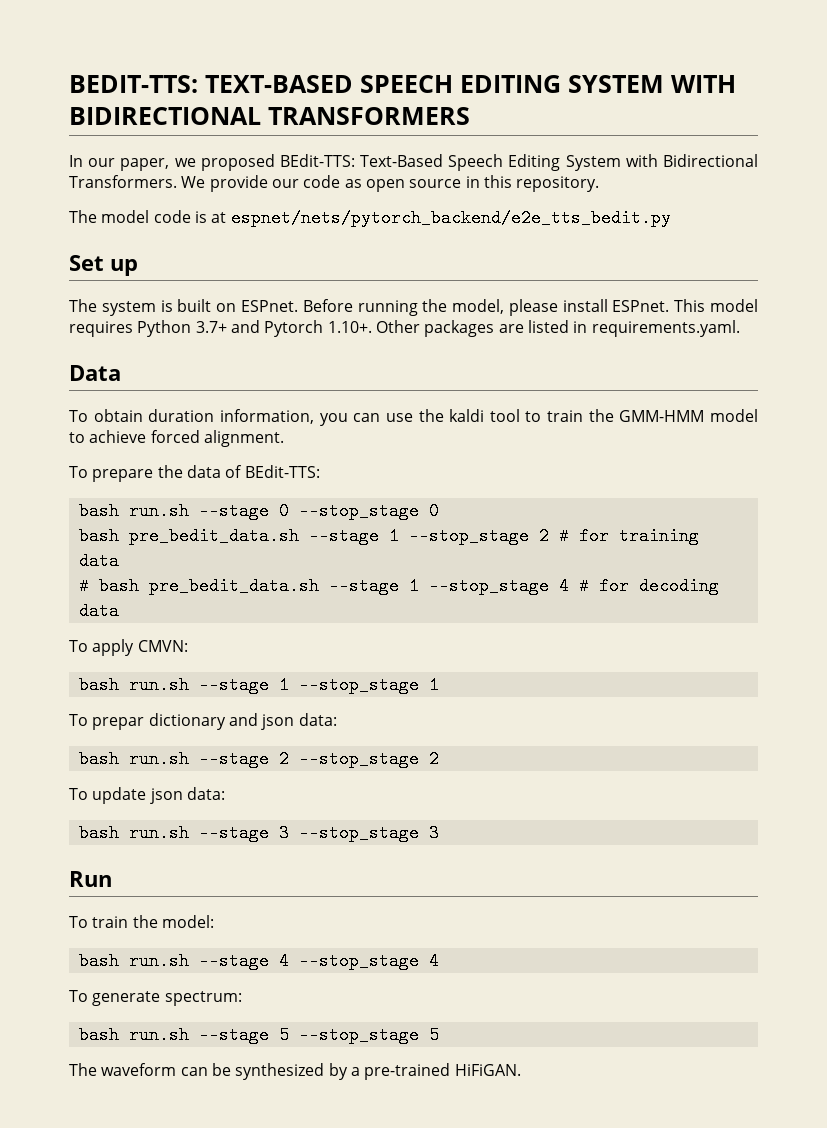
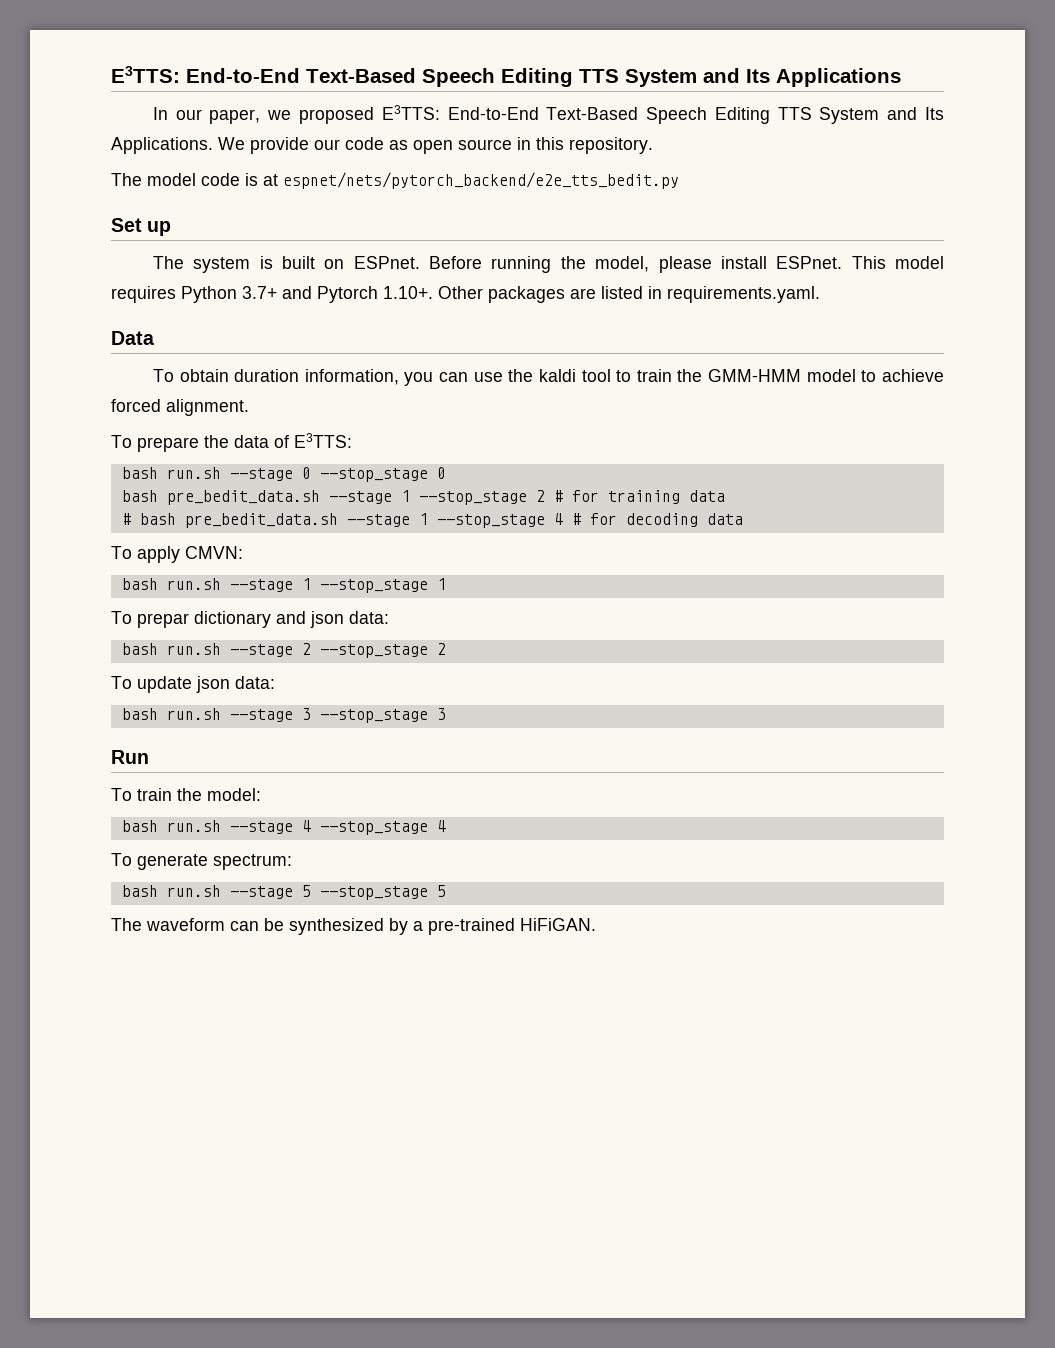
- BEDIT-TTS: TEXT-BASED SPEECH EDITING SYSTEM WITH BIDIRECTIONAL TRANSFORMERS
+ E3TTS: End-to-End Text-Based Speech Editing TTS System and Its Applications
- In our paper, we proposed BEdit-TTS: Text-Based Speech Editing System with Bidirectional Transformers.
+ In our paper, we proposed E3TTS: End-to-End Text-Based Speech Editing TTS System and Its Applications.
- To prepare the data of BEdit-TTS:
+ To prepare the data of E3TTS:

